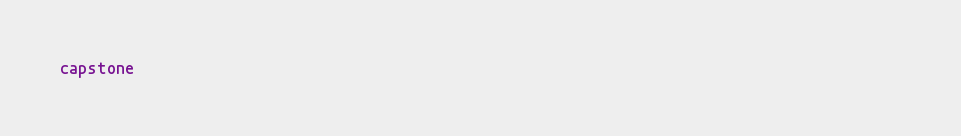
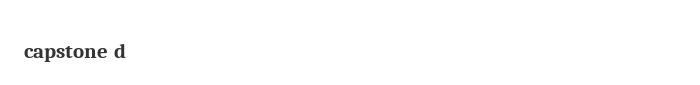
- capstone
+ capstone d

